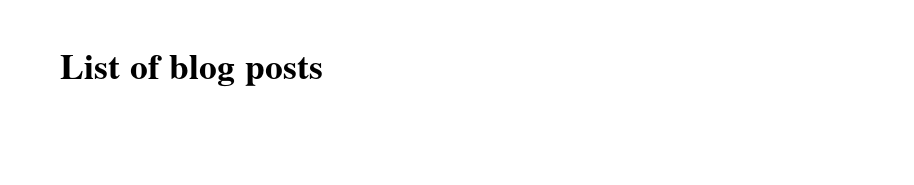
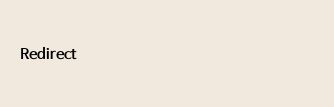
- List of blog posts
+ Redirect

